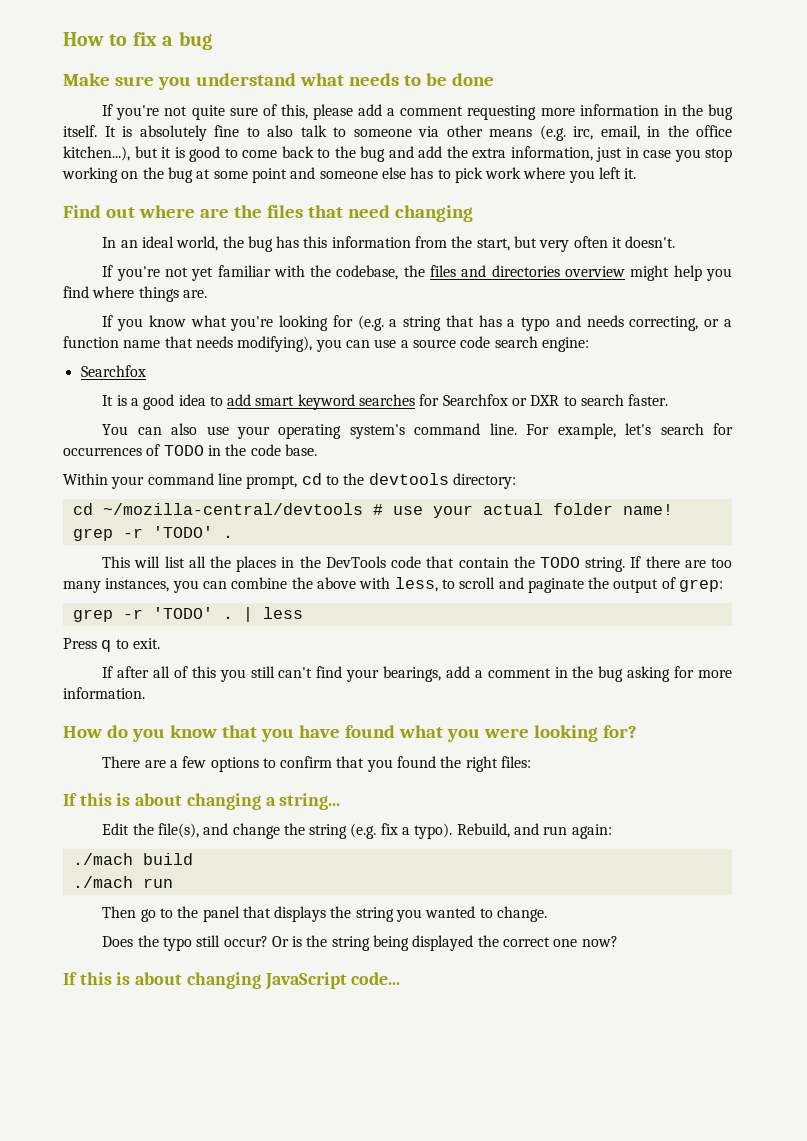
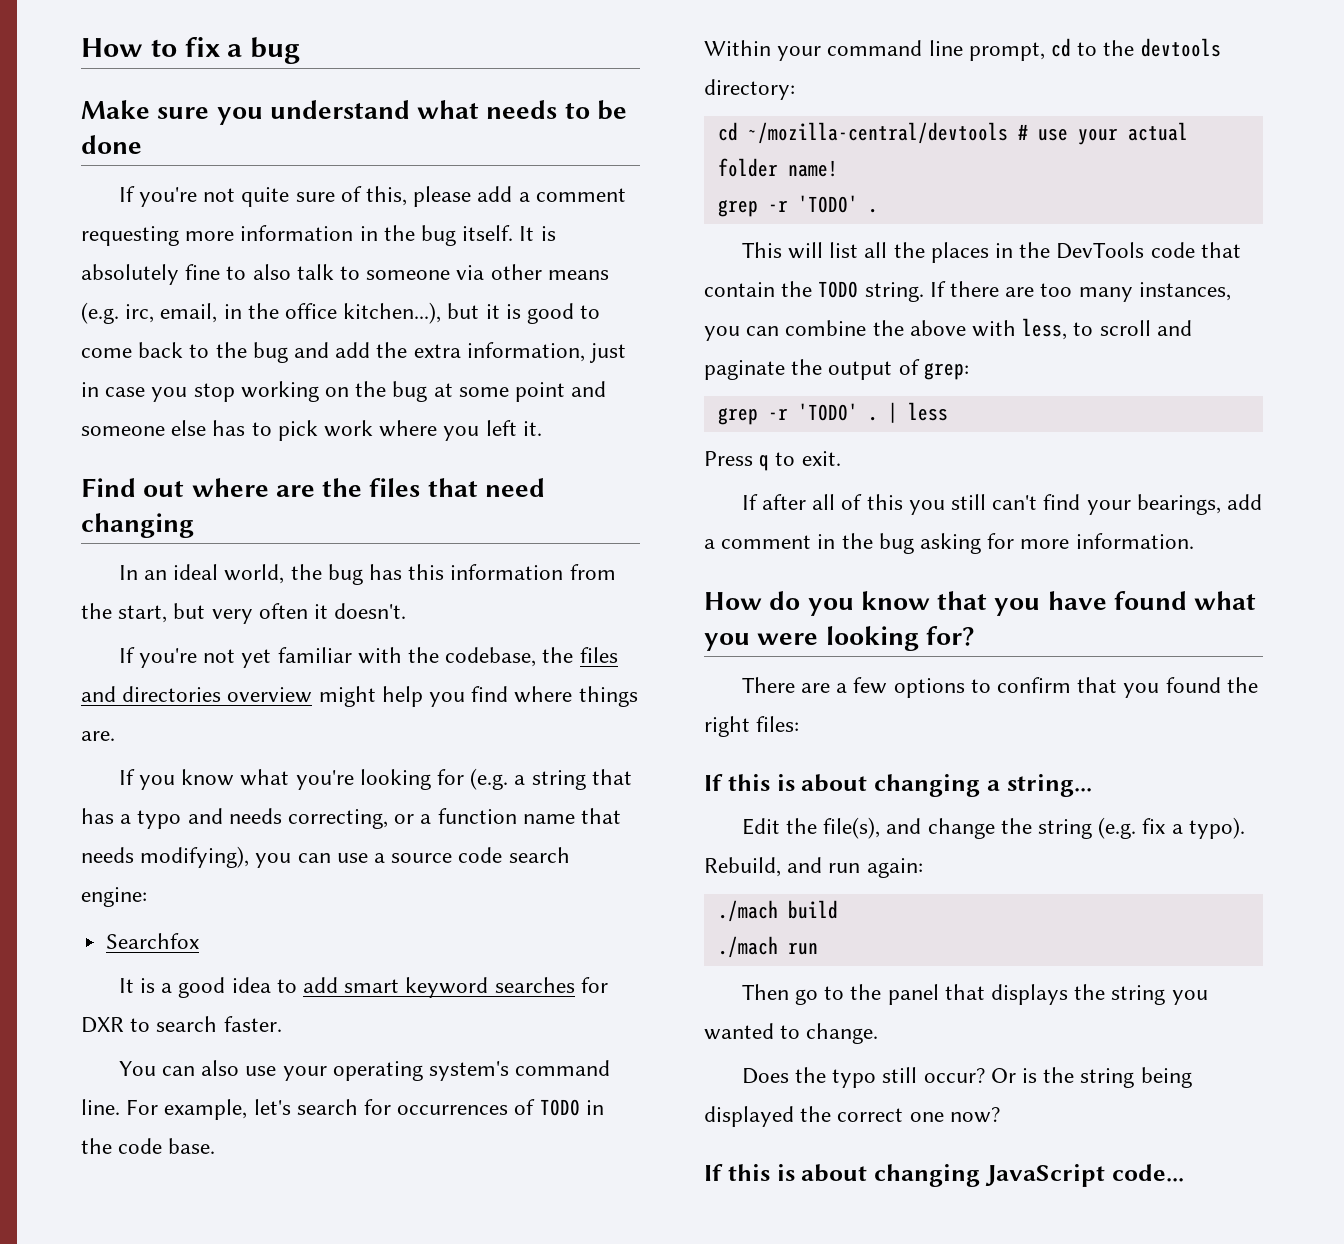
- It is a good idea to add smart keyword searches for Searchfox or DXR to search faster.
+ It is a good idea to add smart keyword searches for DXR to search faster.

